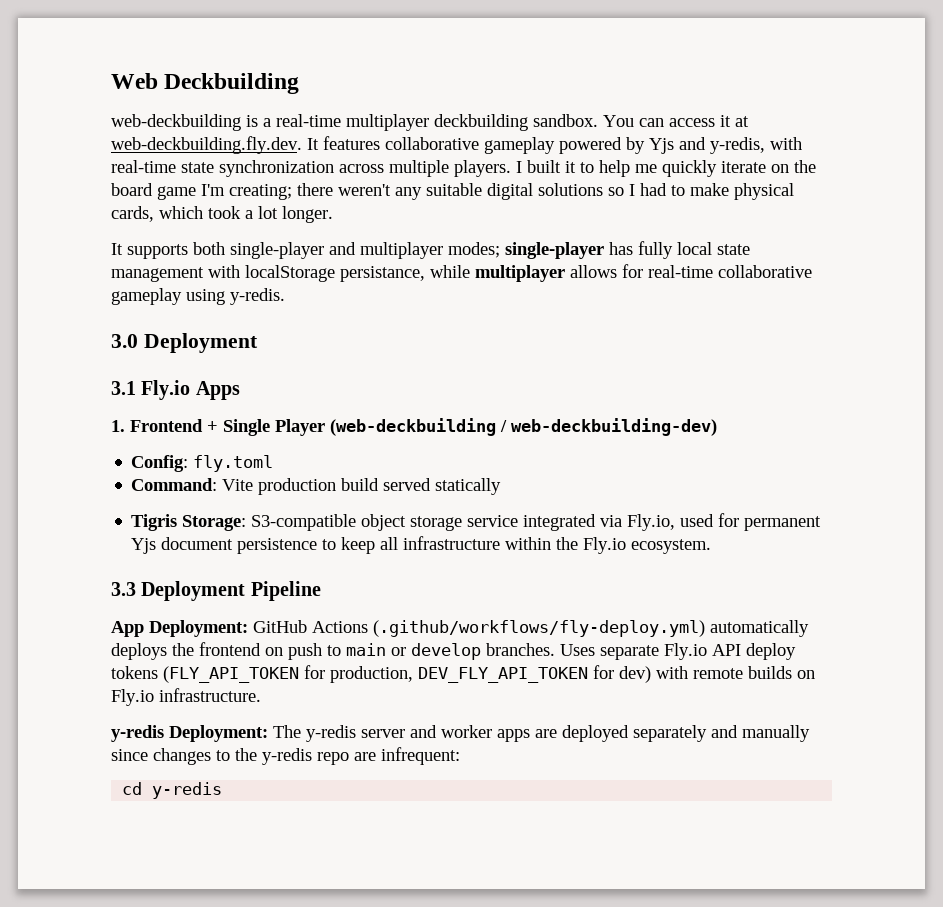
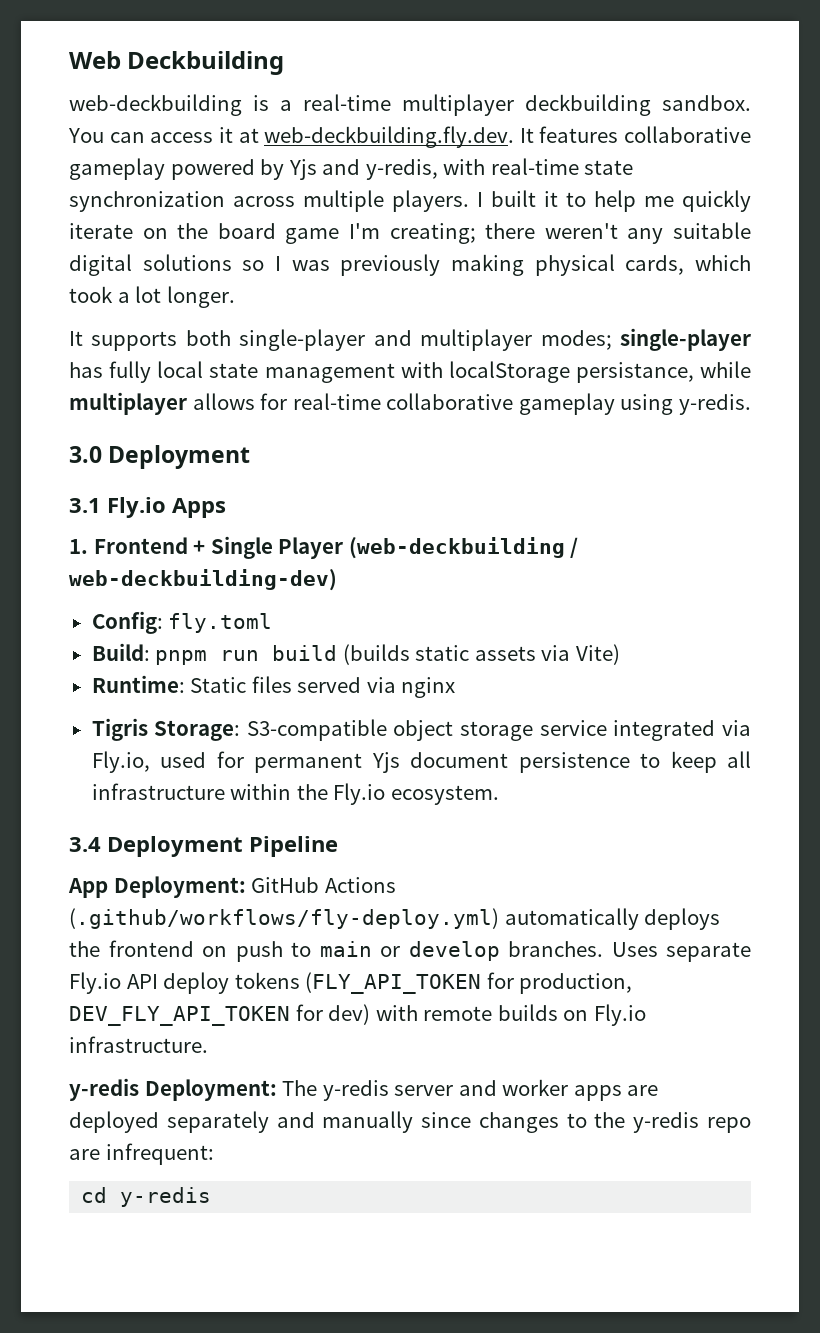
- I built it to help me quickly iterate on the board game I'm creating; there weren't any suitable digital solutions so I had to make physical cards, which took a lot longer.
+ I built it to help me quickly iterate on the board game I'm creating; there weren't any suitable digital solutions so I was previously making physical cards, which took a lot longer.
- Command: Vite production build served statically
+ Build: pnpm run build (builds static assets via Vite)
+ Runtime: Static files served via nginx
- 3.3 Deployment Pipeline
+ 3.4 Deployment Pipeline

